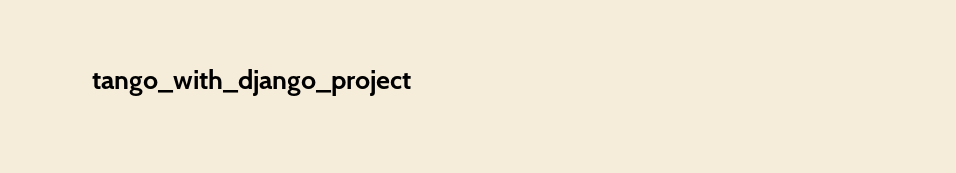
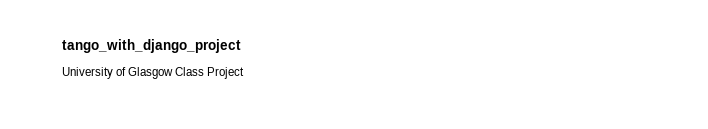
+ University of Glasgow Class Project

